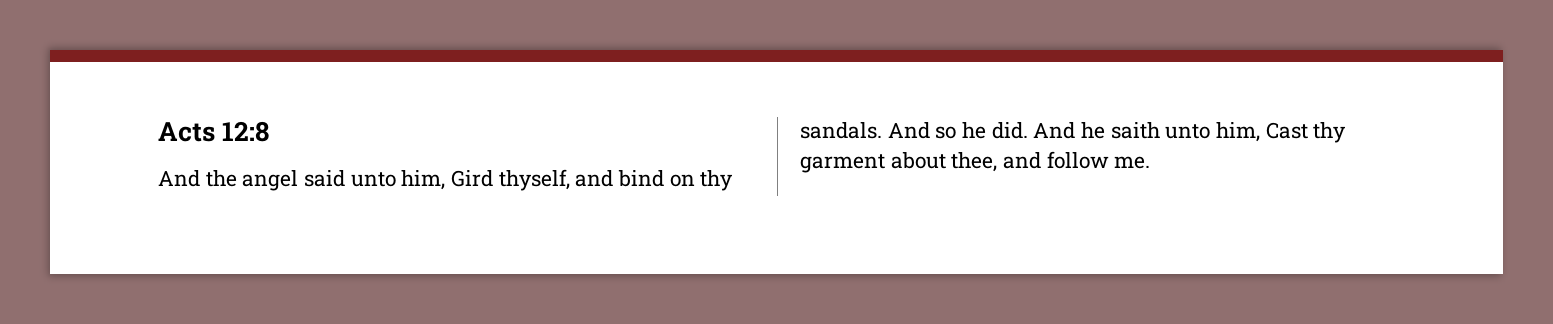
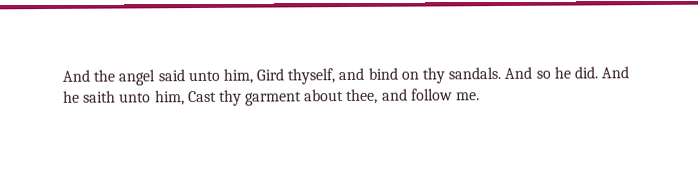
- Acts 12:8

